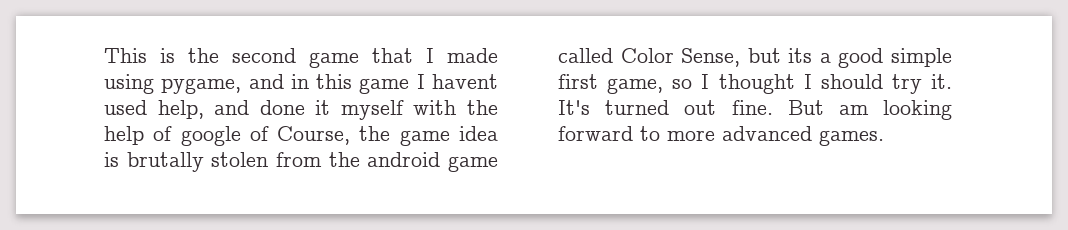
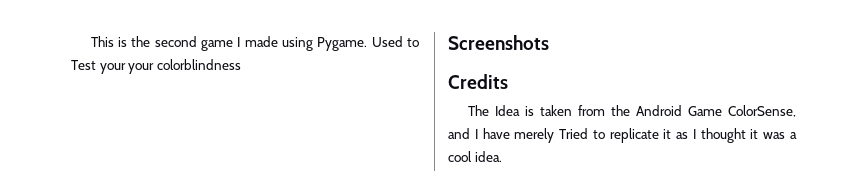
- This is the second game that I made using pygame, and in this game I havent used help, and done it myself with the help of google of Course, the game idea is brutally stolen from the android game called Color Sense, but its a good simple first game, so I thought I should try it. It's turned out fine. But am looking forward to more advanced games.
+ This is the second game I made using Pygame. Used to Test your your colorblindness
+ Screenshots
+ Credits
+ The Idea is taken from the Android Game ColorSense, and I have merely Tried to replicate it as I thought it was a cool idea.

